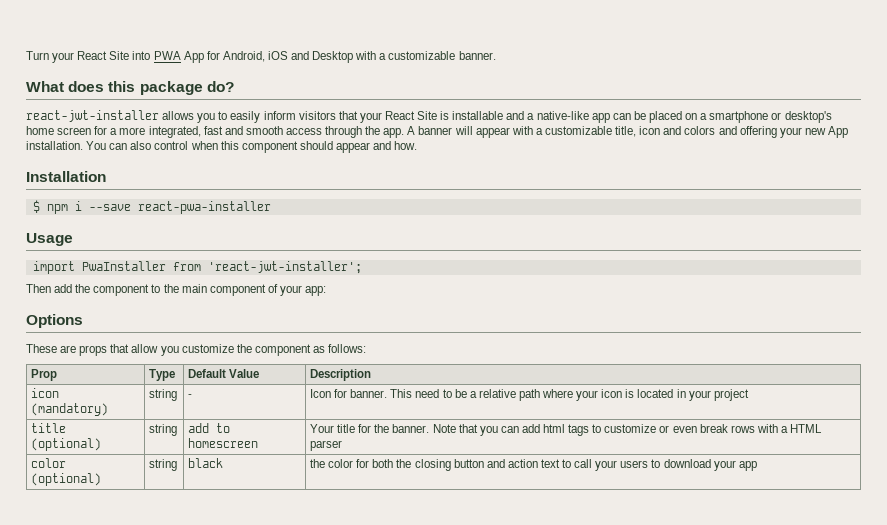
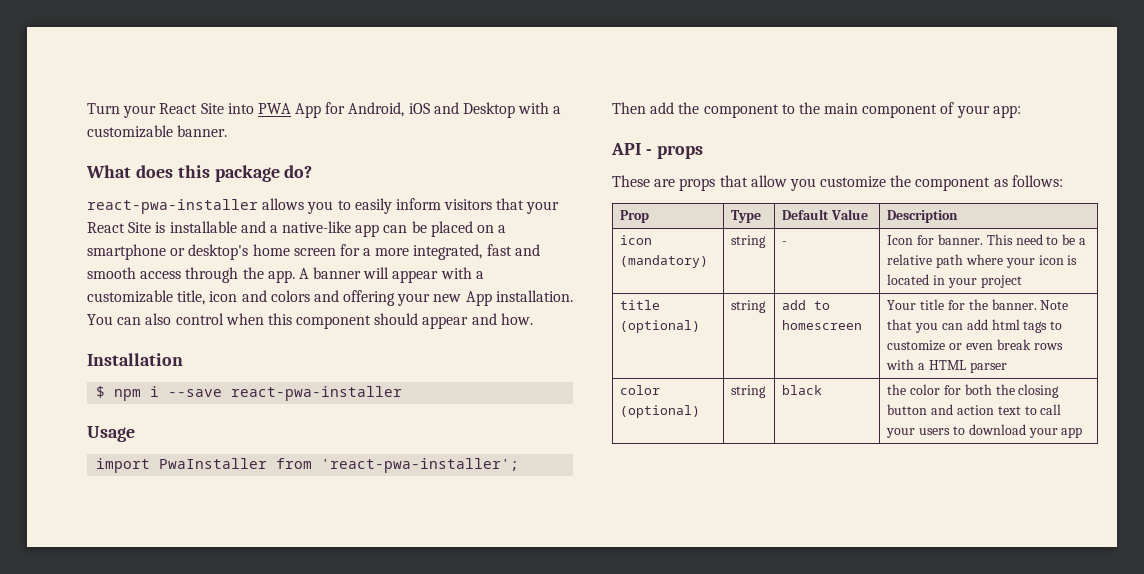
- react-jwt-installer allows you to easily inform visitors that your React Site is installable and a native-like app can be placed on a smartphone or desktop's home screen for a more integrated, fast and smooth access through the app.
+ react-pwa-installer allows you to easily inform visitors that your React Site is installable and a native-like app can be placed on a smartphone or desktop's home screen for a more integrated, fast and smooth access through the app.
- import PwaInstaller from 'react-jwt-installer';
+ import PwaInstaller from 'react-pwa-installer';
- Options
+ API - props

